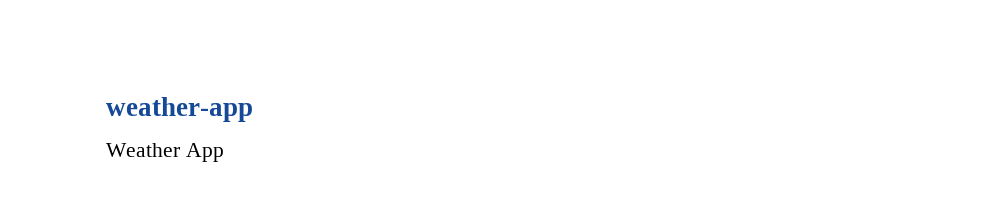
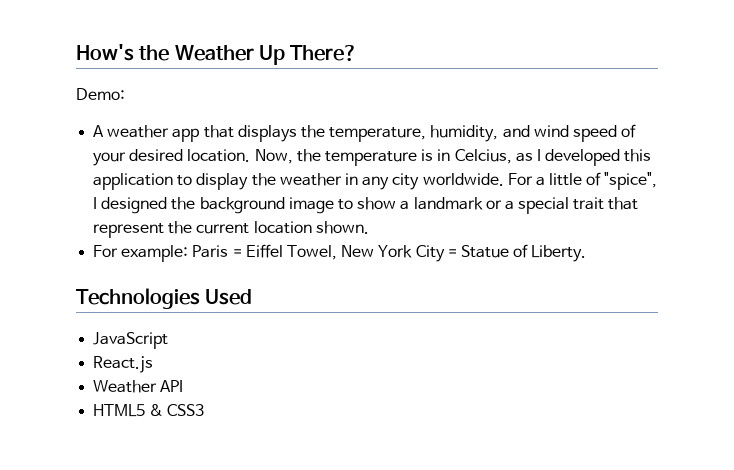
- weather-app
- Weather App
+ How's the Weather Up There?
+ Demo:
+ A weather app that displays the temperature, humidity, and wind speed of your desired location. Now, the temperature is in Celcius, as I developed this application to display the weather in any city worldwide. For a little of "spice", I designed the background image to show a landmark or a special trait that represent the current location shown.
+ For example: Paris = Eiffel Towel, New York City = Statue of Liberty.
+ Technologies Used
+ JavaScript
+ React.js
+ Weather API
+ HTML5 & CSS3

